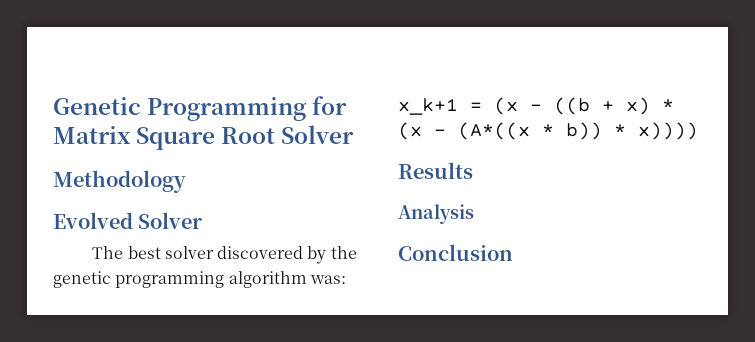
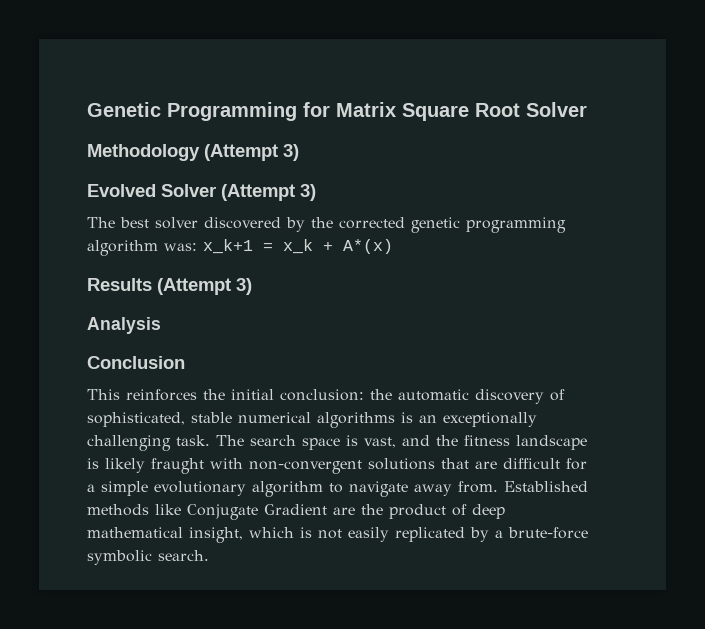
- Methodology
+ Methodology (Attempt 3)
- Evolved Solver
+ Evolved Solver (Attempt 3)
- The best solver discovered by the genetic programming algorithm was: x_k+1 = (x - ((b + x) * (x - (A*((x * b)) * x))))
+ The best solver discovered by the corrected genetic programming algorithm was: x_k+1 = x_k + A*(x)
- Results
+ Results (Attempt 3)
+ This reinforces the initial conclusion: the automatic discovery of sophisticated, stable numerical algorithms is an exceptionally challenging task. The search space is vast, and the fitness landscape is likely fraught with non-convergent solutions that are difficult for a simple evolutionary algorithm to navigate away from. Established methods like Conjugate Gradient are the product of deep mathematical insight, which is not easily replicated by a brute-force symbolic search.

